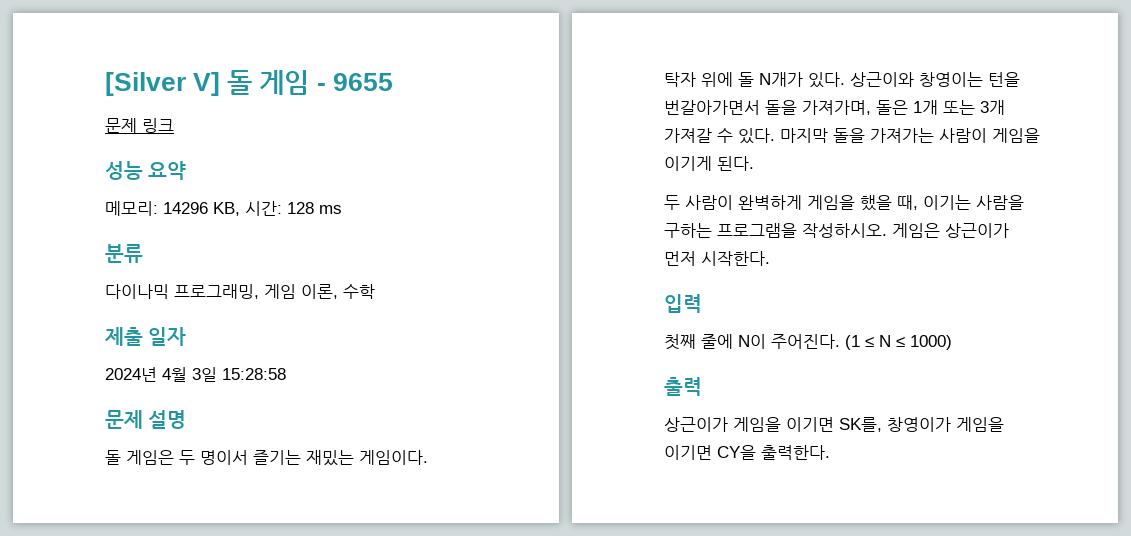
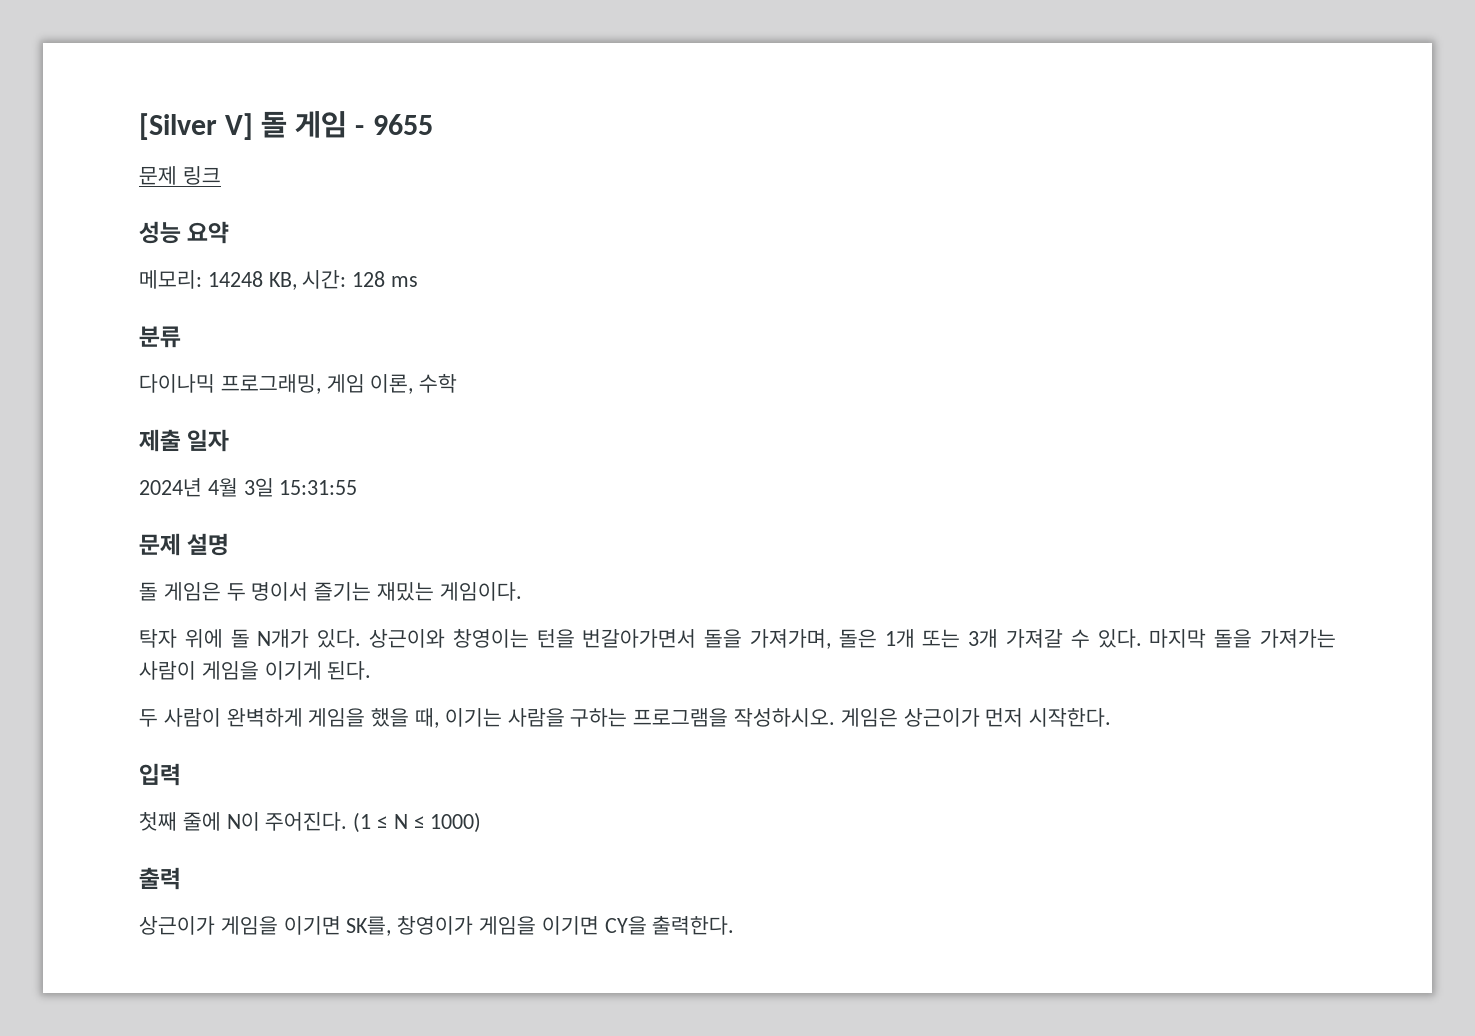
- 메모리: 14296 KB, 시간: 128 ms
+ 메모리: 14248 KB, 시간: 128 ms
- 2024년 4월 3일 15:28:58
+ 2024년 4월 3일 15:31:55

